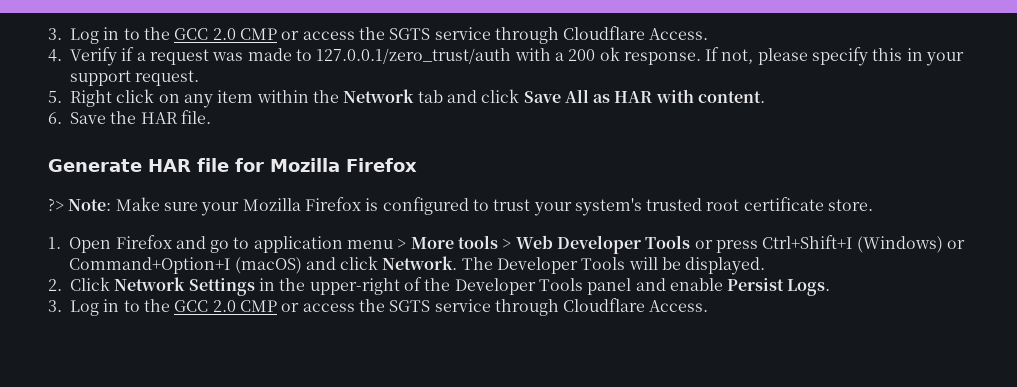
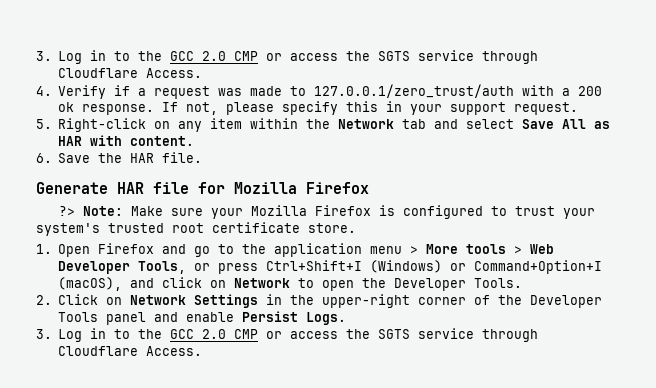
- 5. Right click on any item within the Network tab and click Save All as HAR with content.
+ 5. Right-click on any item within the Network tab and select Save All as HAR with content.
- 1. Open Firefox and go to application menu > More tools > Web Developer Tools or press Ctrl+Shift+I (Windows) or Command+Option+I (macOS) and click Network. The Developer Tools will be displayed.
+ 1. Open Firefox and go to the application menu > More tools > Web Developer Tools, or press Ctrl+Shift+I (Windows) or Command+Option+I (macOS), and click on Network to open the Developer Tools.
- 2. Click Network Settings in the upper-right of the Developer Tools panel and enable Persist Logs.
+ 2. Click on Network Settings in the upper-right corner of the Developer Tools panel and enable Persist Logs.

